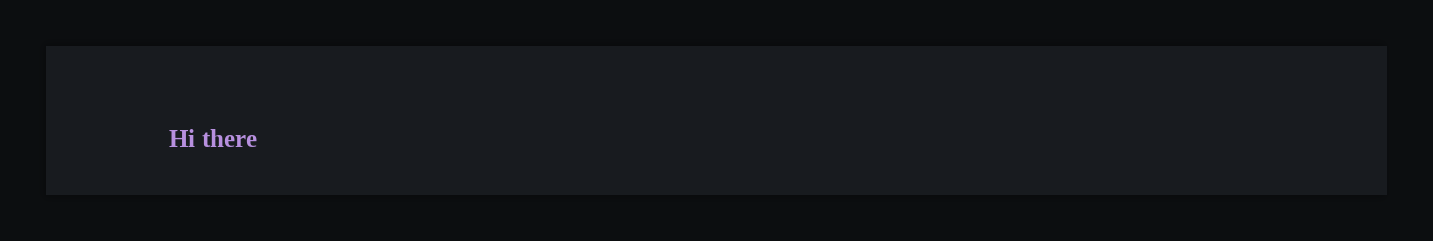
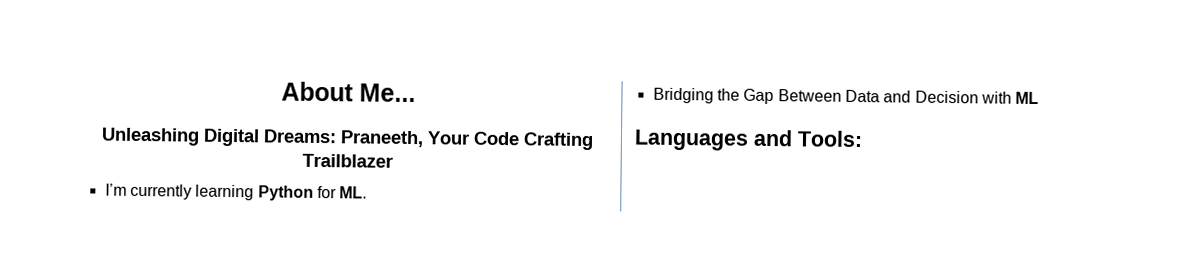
- Hi there
+ About Me...
+ Unleashing Digital Dreams: Praneeth, Your Code Crafting Trailblazer
+ I’m currently learning Python for ML.
+ Bridging the Gap Between Data and Decision with ML
+ Languages and Tools:

